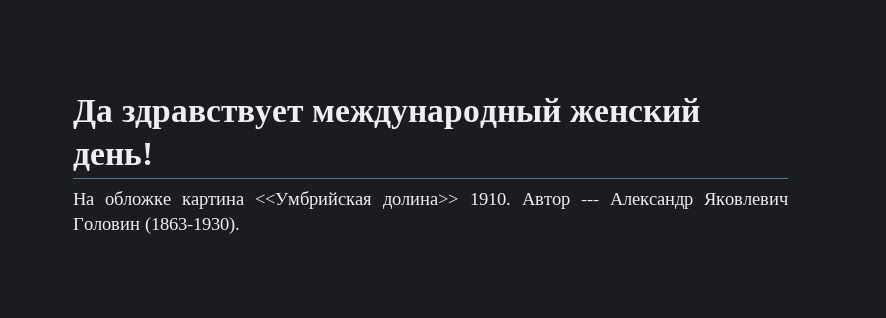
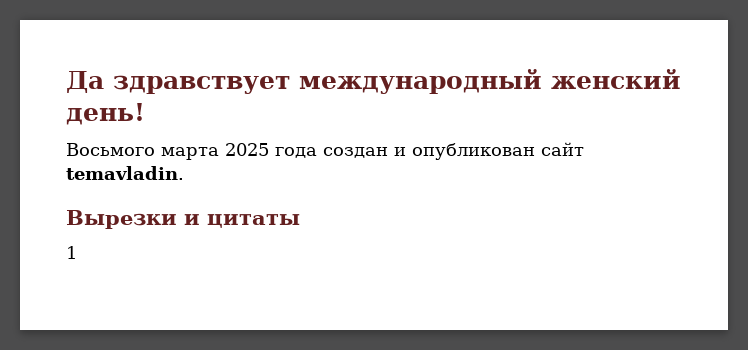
- На обложке картина <<Умбрийская долина>> 1910. Автор --- Александр Яковлевич Головин (1863-1930).
+ Восьмого марта 2025 года создан и опубликован сайт temavladin.
+ Вырезки и цитаты
+ 1

